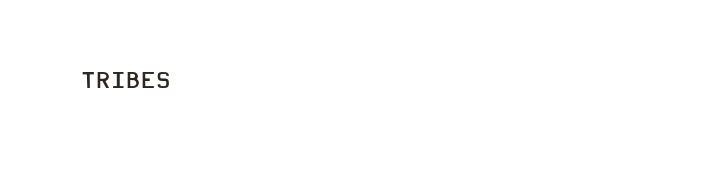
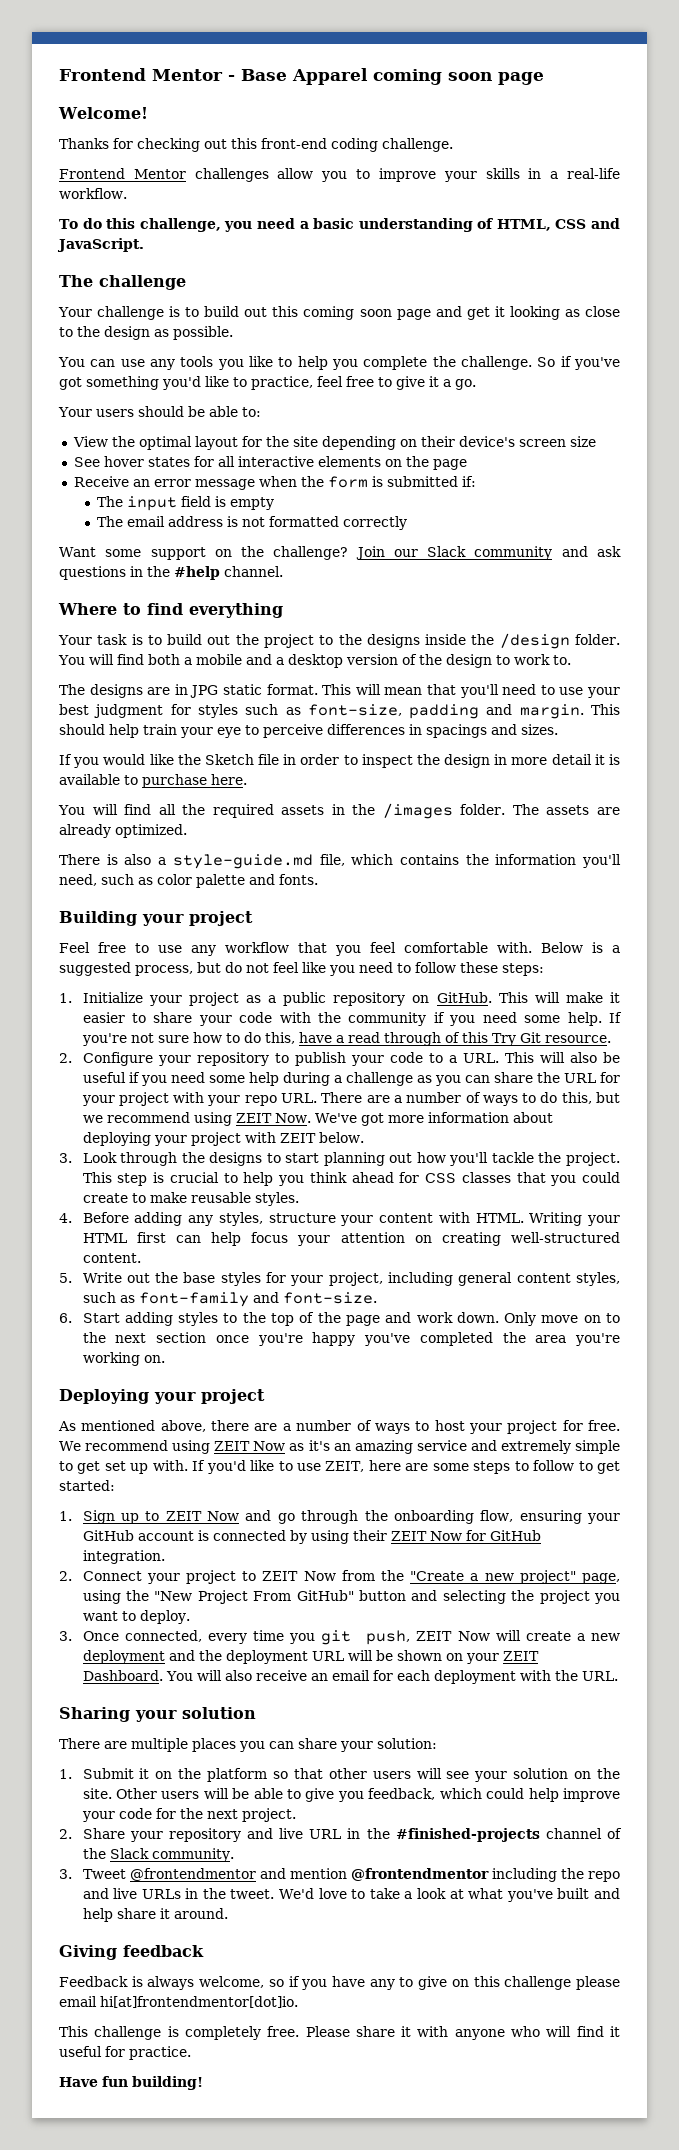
- TRIBES
+ Frontend Mentor - Base Apparel coming soon page
+ Welcome!
+ Thanks for checking out this front-end coding challenge.
+ Frontend Mentor challenges allow you to improve your skills in a real-life workflow.
+ To do this challenge, you need a basic understanding of HTML, CSS and JavaScript.
+ The challenge
+ Your challenge is to build out this coming soon page and get it looking as close to the design as possible.
+ You can use any tools you like to help you complete the challenge. So if you've got something you'd like to practice, feel free to give it a go.
+ Your users should be able to:
+ View the optimal layout for the site depending on their device's screen size
+ See hover states for all interactive elements on the page
+ Receive an error message when the form is submitted if:
+ The input field is empty
+ The email address is not formatted correctly
+ Want some support on the challenge? Join our Slack community and ask questions in the #help channel.
+ Where to find everything
+ Your task is to build out the project to the designs inside the /design folder. You will find both a mobile and a desktop version of the design to work to.
+ The designs are in JPG static format. This will mean that you'll need to use your best judgment for styles such as font-size, padding and margin. This should help train your eye to perceive differences in spacings and sizes.
+ If you would like the Sketch file in order to inspect the design in more detail it is available to purchase here.
+ You will find all the required assets in the /images folder. The assets are already optimized.
+ There is also a style-guide.md file, which contains the information you'll need, such as color palette and fonts.
+ Building your project
+ Feel free to use any workflow that you feel comfortable with. Below is a suggested process, but do not feel like you need to follow these steps:
+ 1. Initialize your project as a public repository on GitHub. This will make it easier to share your code with the community if you need some help. If you're not sure how to do this, have a read through of this Try Git resource.
+ 2. Configure your repository to publish your code to a URL. This will also be useful if you need some help during a challenge as you can share the URL for your project with your repo URL. There are a number of ways to do this, but we recommend using ZEIT Now. We've got more information about deploying your project with ZEIT below.
+ 3. Look through the designs to start planning out how you'll tackle the project. This step is crucial to help you think ahead for CSS classes that you could create to make reusable styles.
+ 4. Before adding any styles, structure your content with HTML. Writing your HTML first can help focus your attention on creating well-structured content.
+ 5. Write out the base styles for your project, including general content styles, such as font-family and font-size.
+ 6. Start adding styles to the top of the page and work down. Only move on to the next section once you're happy you've completed the area you're working on.
+ Deploying your project
+ As mentioned above, there are a number of ways to host your project for free. We recommend using ZEIT Now as it's an amazing service and extremely simple to get set up with. If you'd like to use ZEIT, here are some steps to follow to get started:
+ 1. Sign up to ZEIT Now and go through the onboarding flow, ensuring your GitHub account is connected by using their ZEIT Now for GitHub integration.
+ 2. Connect your project to ZEIT Now from the "Create a new project" page, using the "New Project From GitHub" button and selecting the project you want to deploy.
+ 3. Once connected, every time you git push, ZEIT Now will create a new deployment and the deployment URL will be shown on your ZEIT Dashboard. You will also receive an email for each deployment with the URL.
+ Sharing your solution
+ There are multiple places you can share your solution:
+ 1. Submit it on the platform so that other users will see your solution on the site. Other users will be able to give you feedback, which could help improve your code for the next project.
+ 2. Share your repository and live URL in the #finished-projects channel of the Slack community.
+ 3. Tweet @frontendmentor and mention @frontendmentor including the repo and live URLs in the tweet. We'd love to take a look at what you've built and help share it around.
+ Giving feedback
+ Feedback is always welcome, so if you have any to give on this challenge please email hi[at]frontendmentor[dot]io.
+ This challenge is completely free. Please share it with anyone who will find it useful for practice.
+ Have fun building!

